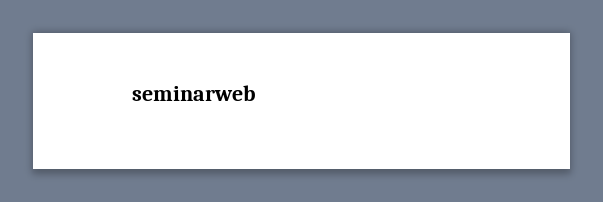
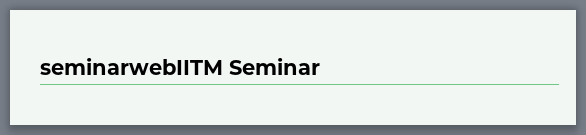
- seminarweb
+ seminarwebIITM Seminar

